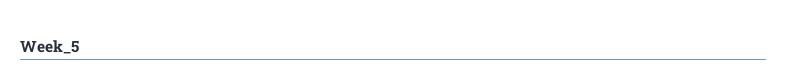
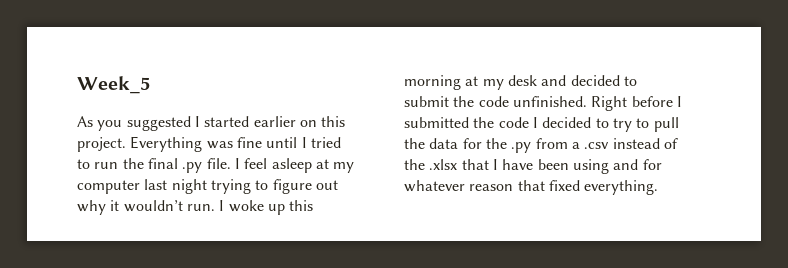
+ As you suggested I started earlier on this project. Everything was fine until I tried to run the final .py file. I feel asleep at my computer last night trying to figure out why it wouldn’t run. I woke up this morning at my desk and decided to submit the code unfinished. Right before I submitted the code I decided to try to pull the data for the .py from a .csv instead of the .xlsx that I have been using and for whatever reason that fixed everything.

